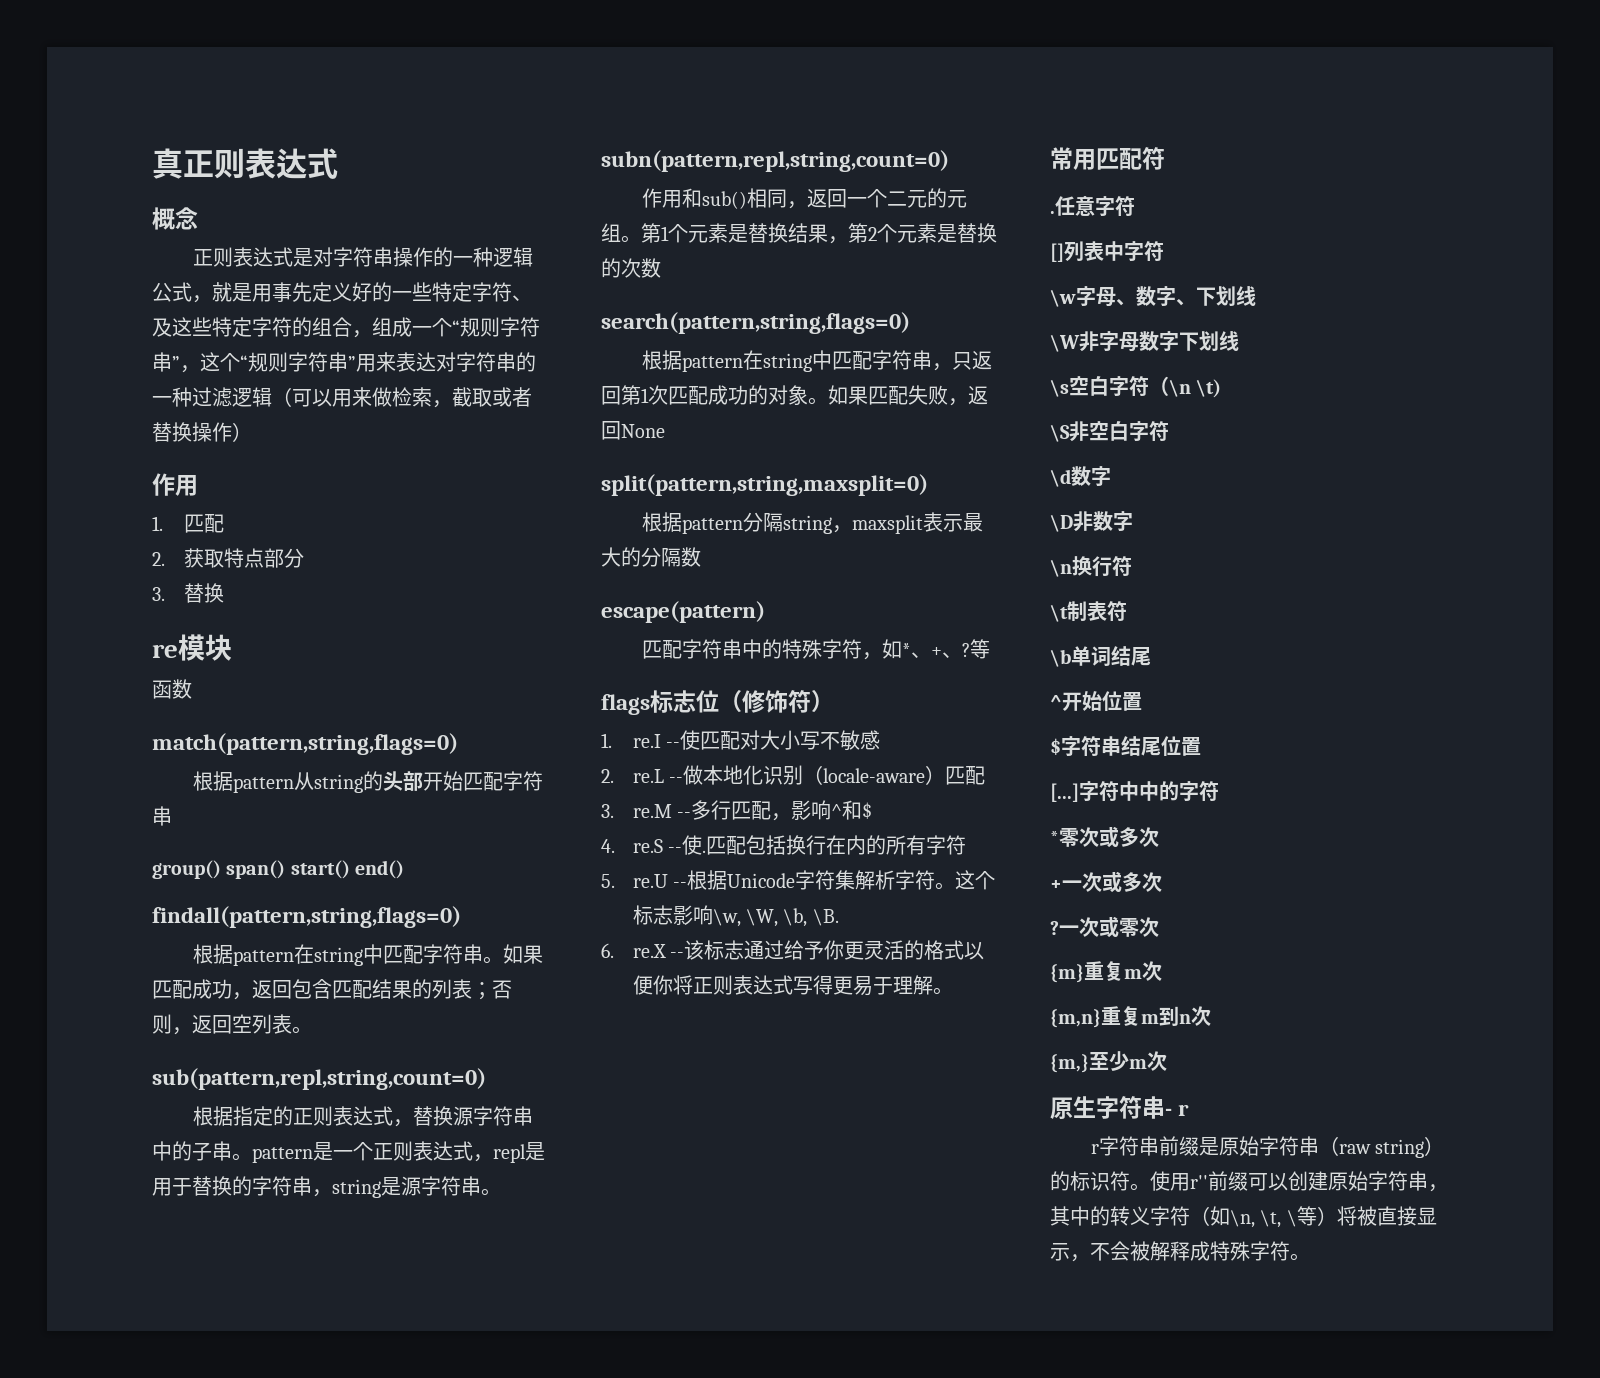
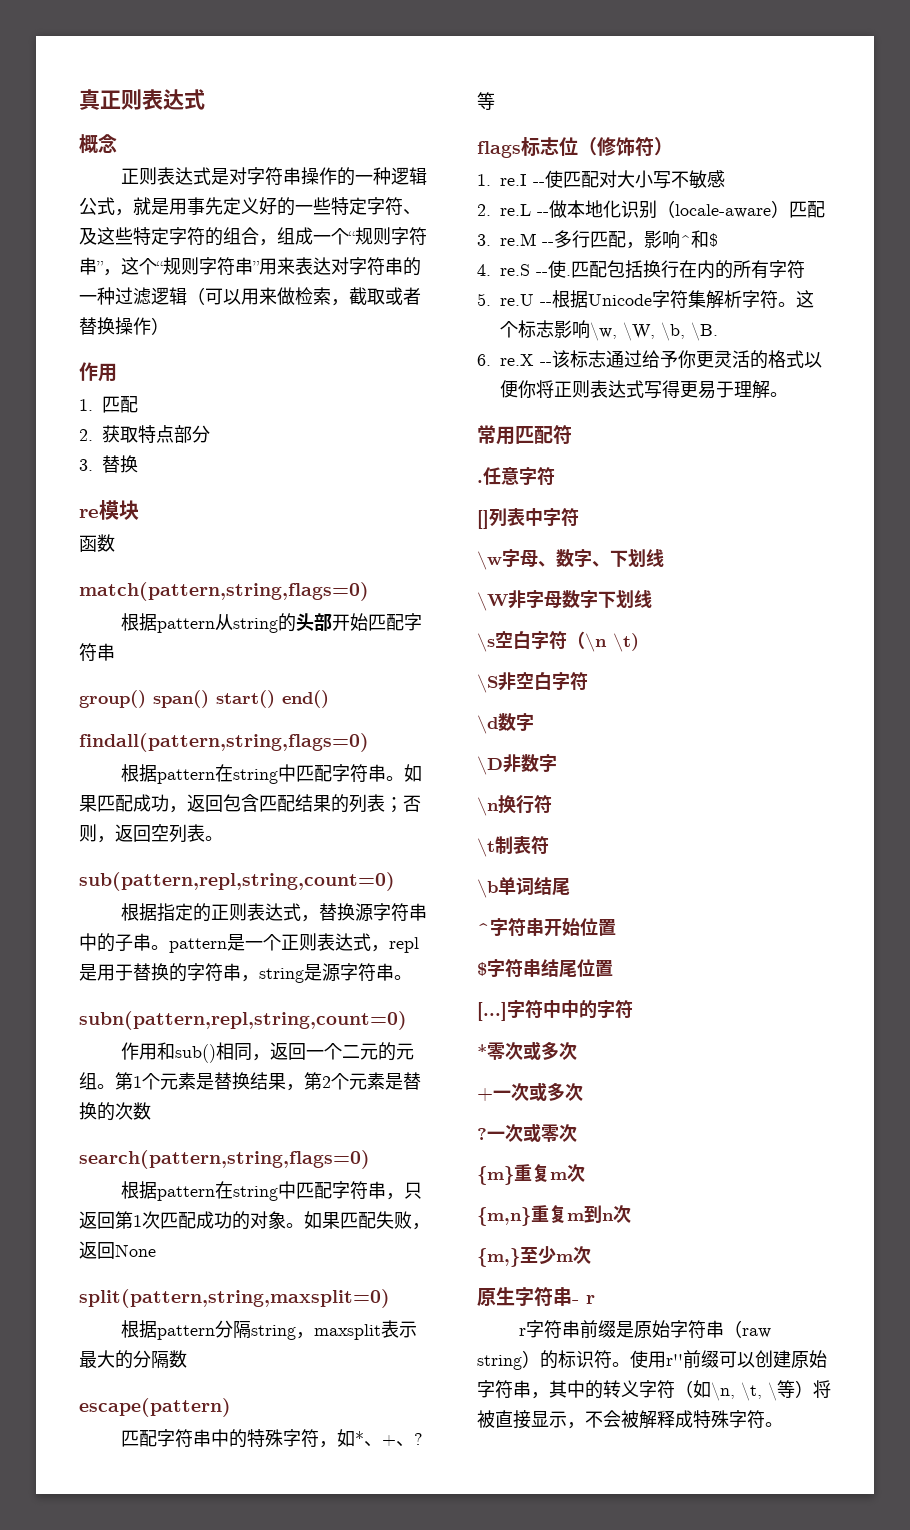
- ^开始位置
+ ^字符串开始位置

